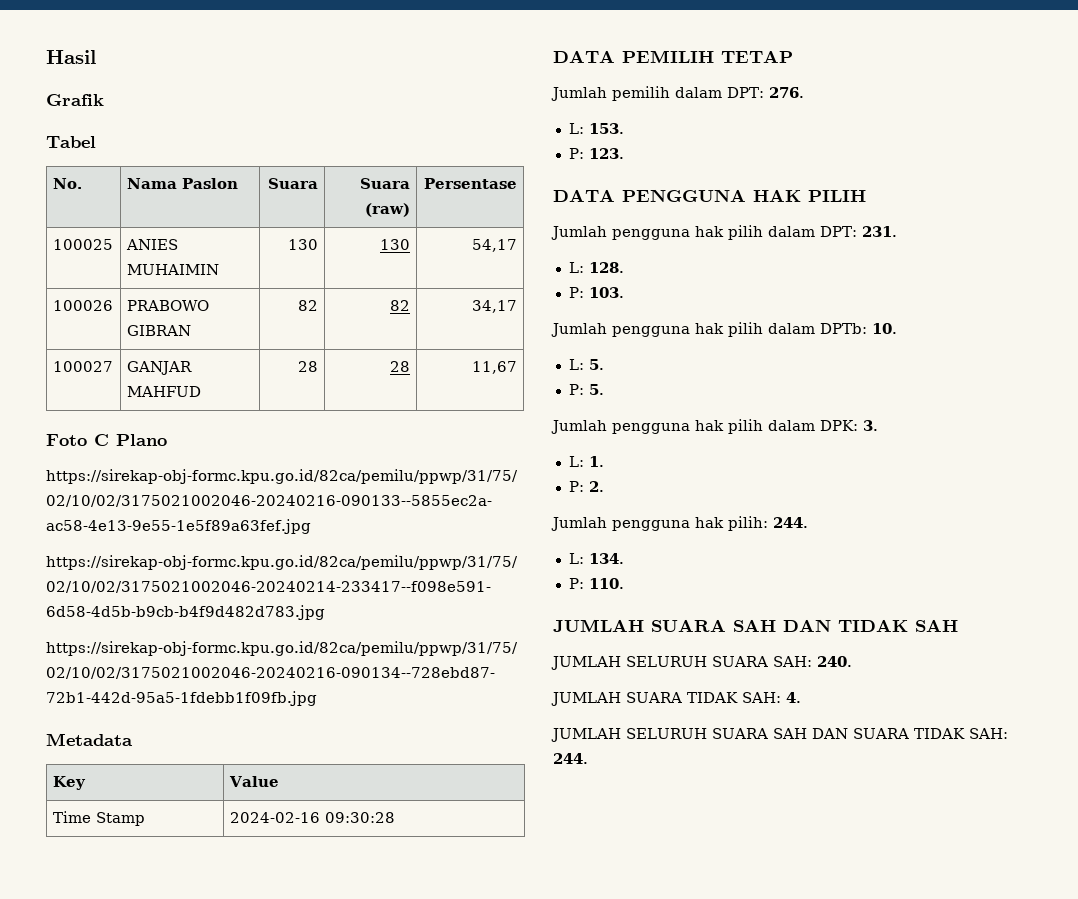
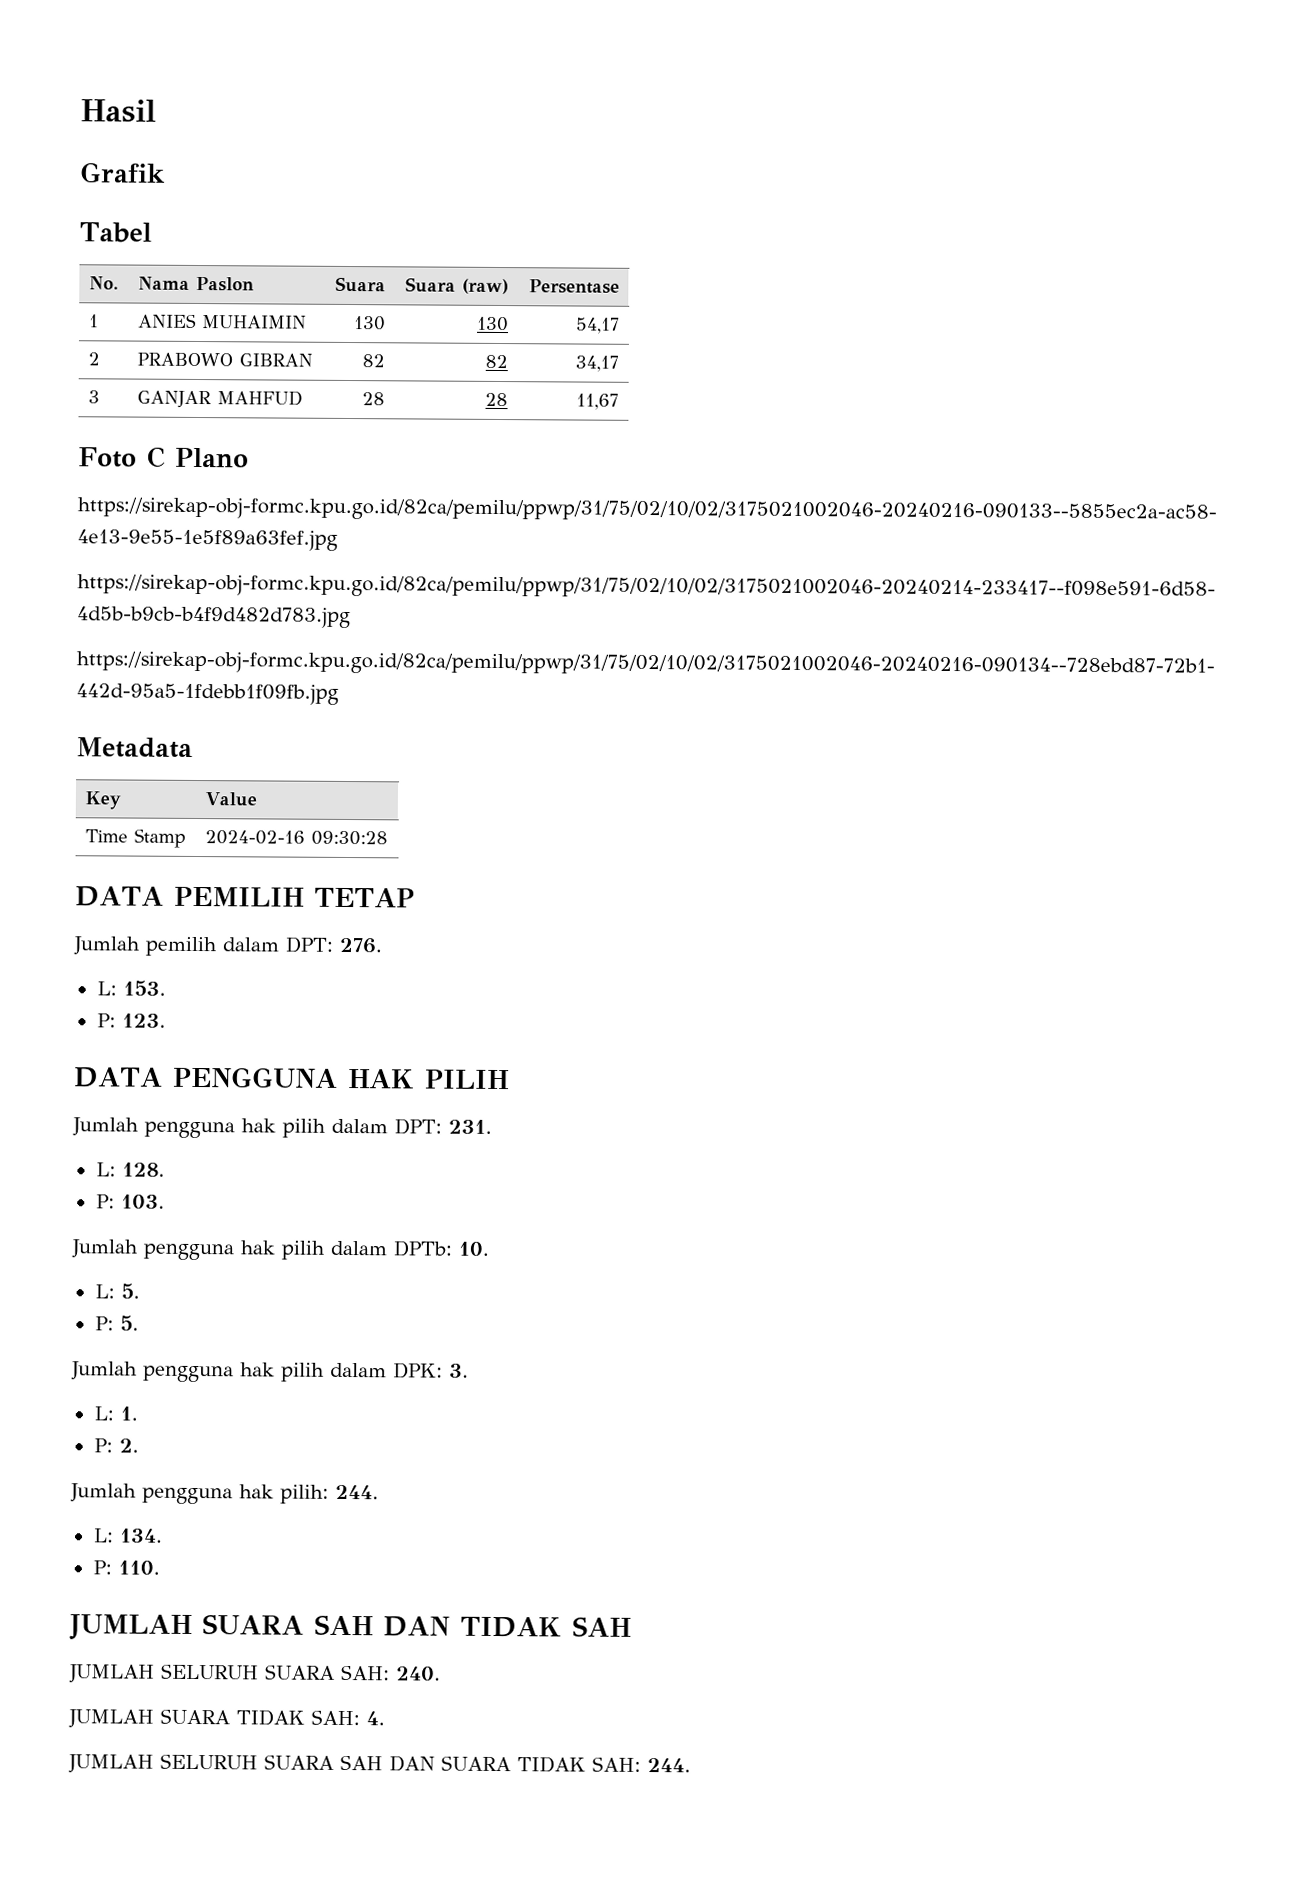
- 100025 | ANIES MUHAIMIN | 130 | 130 | 54,17
+ 1 | ANIES MUHAIMIN | 130 | 130 | 54,17
- 100026 | PRABOWO GIBRAN | 82 | 82 | 34,17
+ 2 | PRABOWO GIBRAN | 82 | 82 | 34,17
- 100027 | GANJAR MAHFUD | 28 | 28 | 11,67
+ 3 | GANJAR MAHFUD | 28 | 28 | 11,67

